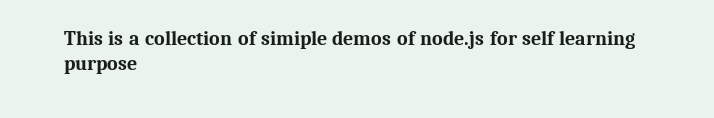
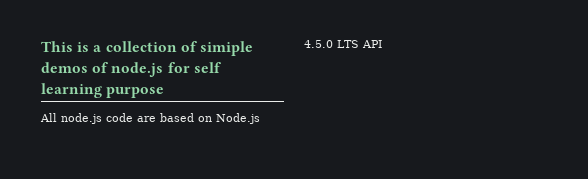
+ All node.js code are based on Node.js 4.5.0 LTS API

